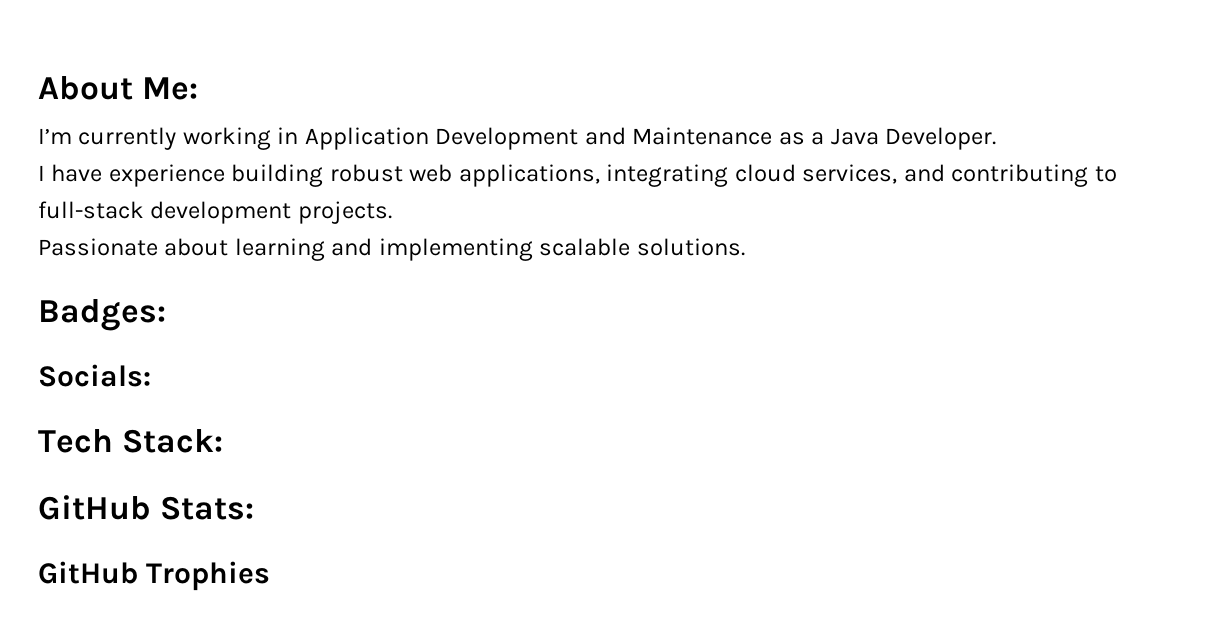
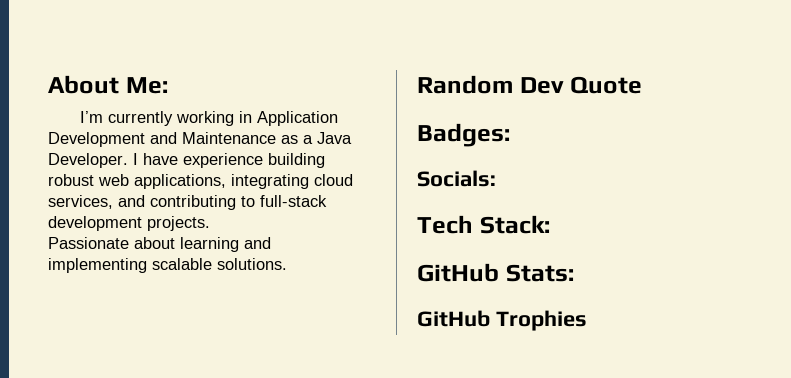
- I’m currently working in Application Development and Maintenance as a Java Developer.
- I have experience building robust web applications, integrating cloud services, and contributing to full-stack development projects.
+ I’m currently working in Application Development and Maintenance as a Java Developer. I have experience building robust web applications, integrating cloud services, and contributing to full-stack development projects.
+ Random Dev Quote

